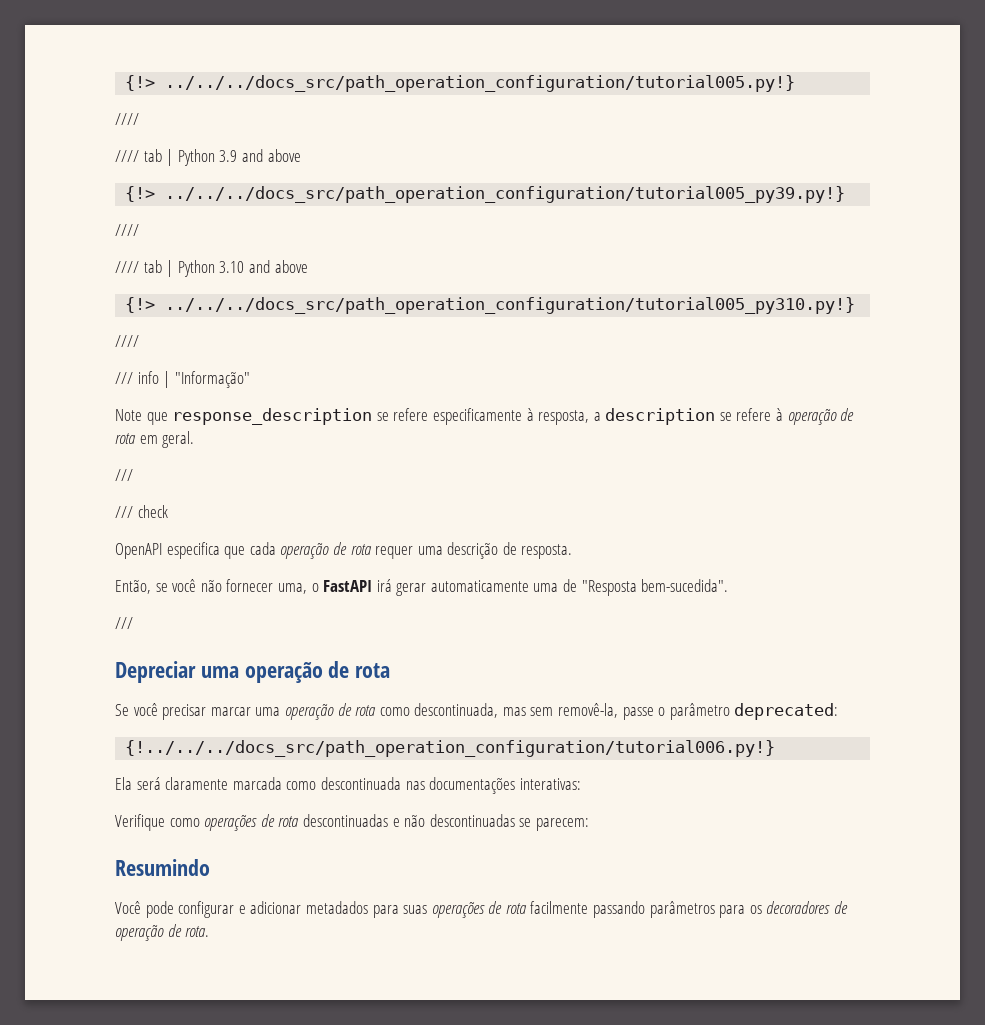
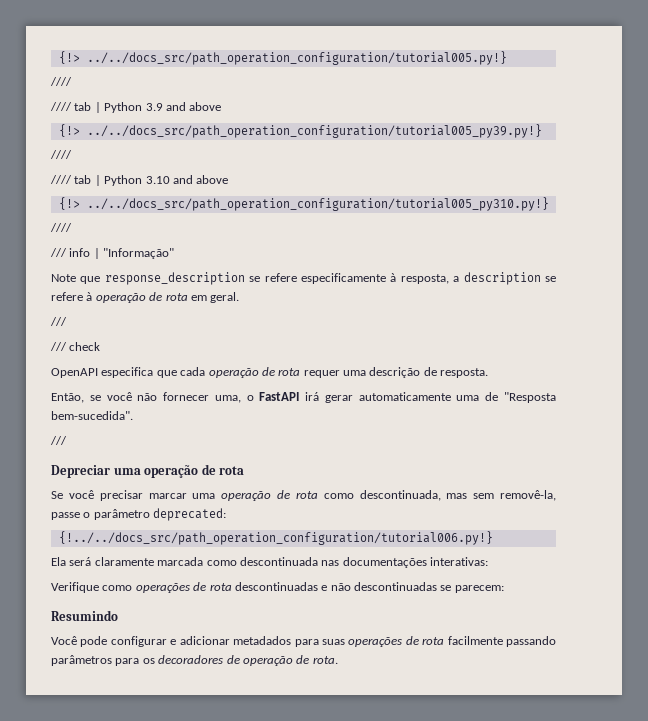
- {!> ../../../docs_src/path_operation_configuration/tutorial005.py!}
+ {!> ../../docs_src/path_operation_configuration/tutorial005.py!}
- {!> ../../../docs_src/path_operation_configuration/tutorial005_py39.py!}
+ {!> ../../docs_src/path_operation_configuration/tutorial005_py39.py!}
- {!> ../../../docs_src/path_operation_configuration/tutorial005_py310.py!}
+ {!> ../../docs_src/path_operation_configuration/tutorial005_py310.py!}
- {!../../../docs_src/path_operation_configuration/tutorial006.py!}
+ {!../../docs_src/path_operation_configuration/tutorial006.py!}

